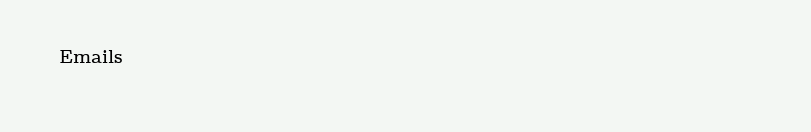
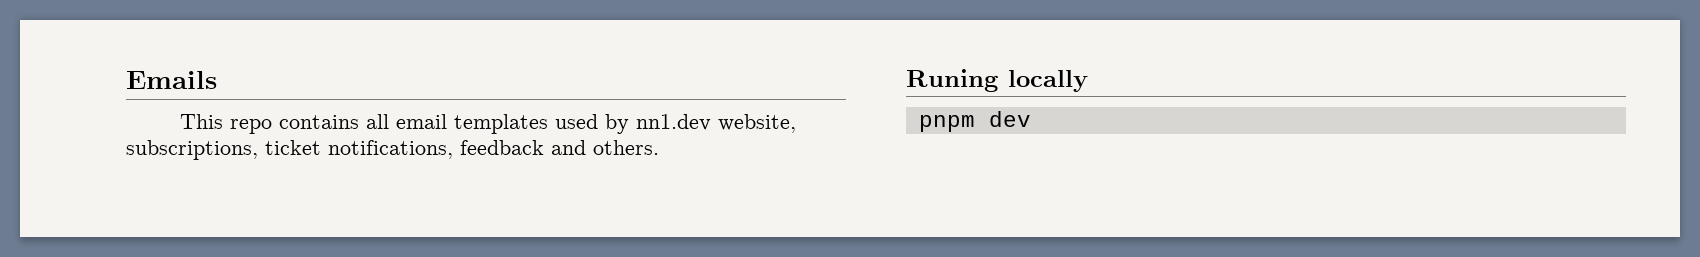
+ This repo contains all email templates used by nn1.dev website, subscriptions, ticket notifications, feedback and others.
+ Runing locally
+ pnpm dev

